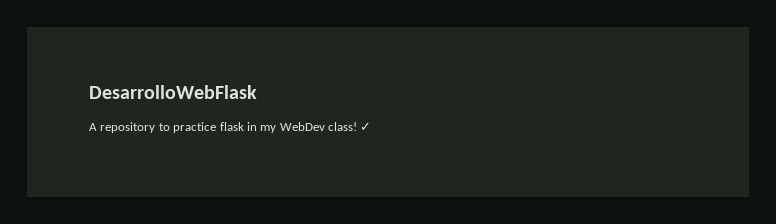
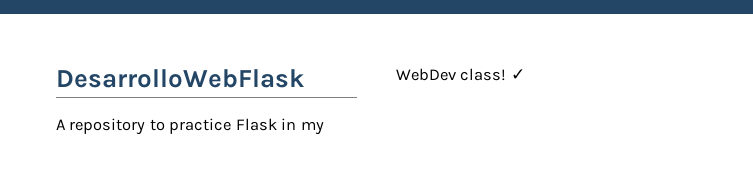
- A repository to practice flask in my WebDev class!
+ A repository to practice Flask in my WebDev class!

